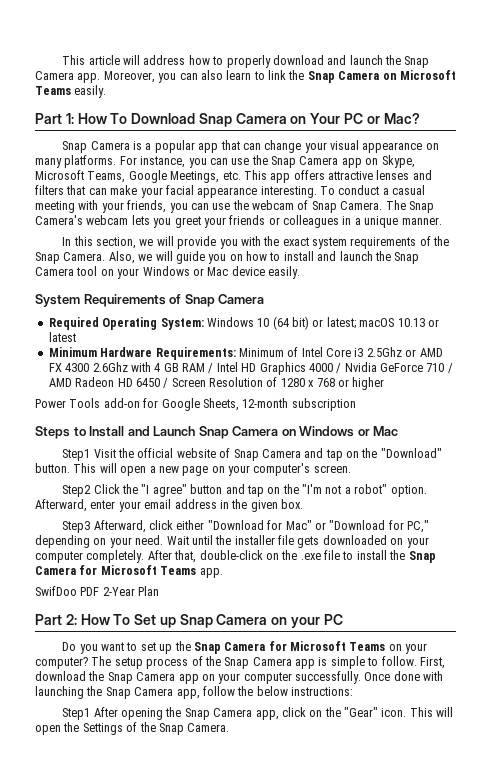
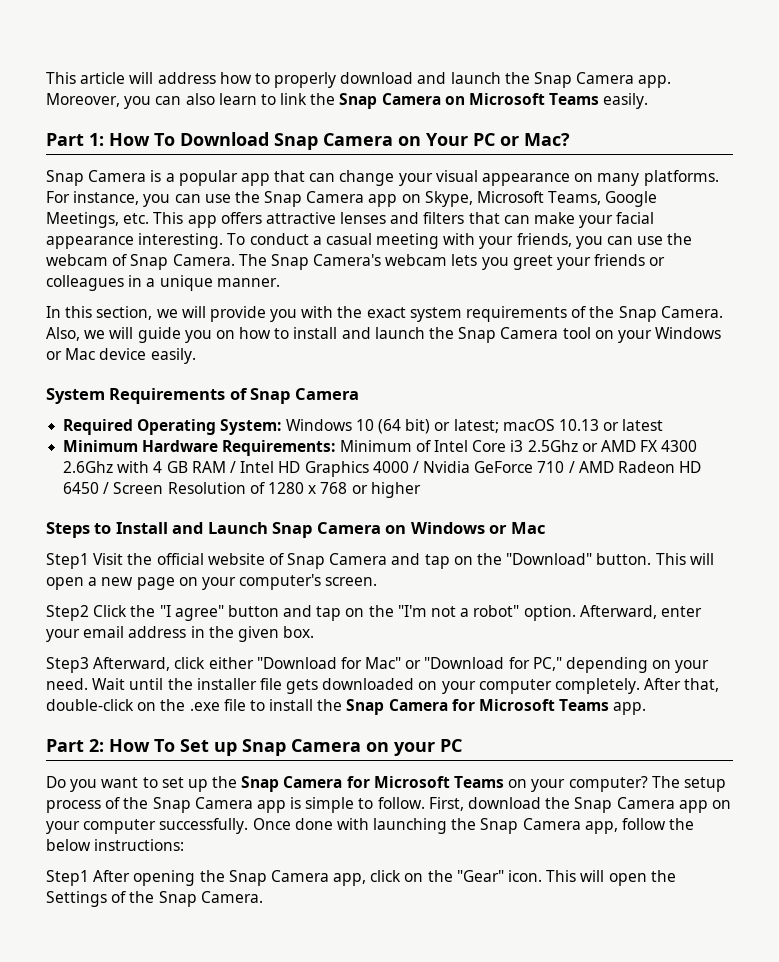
- Power Tools add-on for Google Sheets, 12-month subscription
- SwifDoo PDF 2-Year Plan

